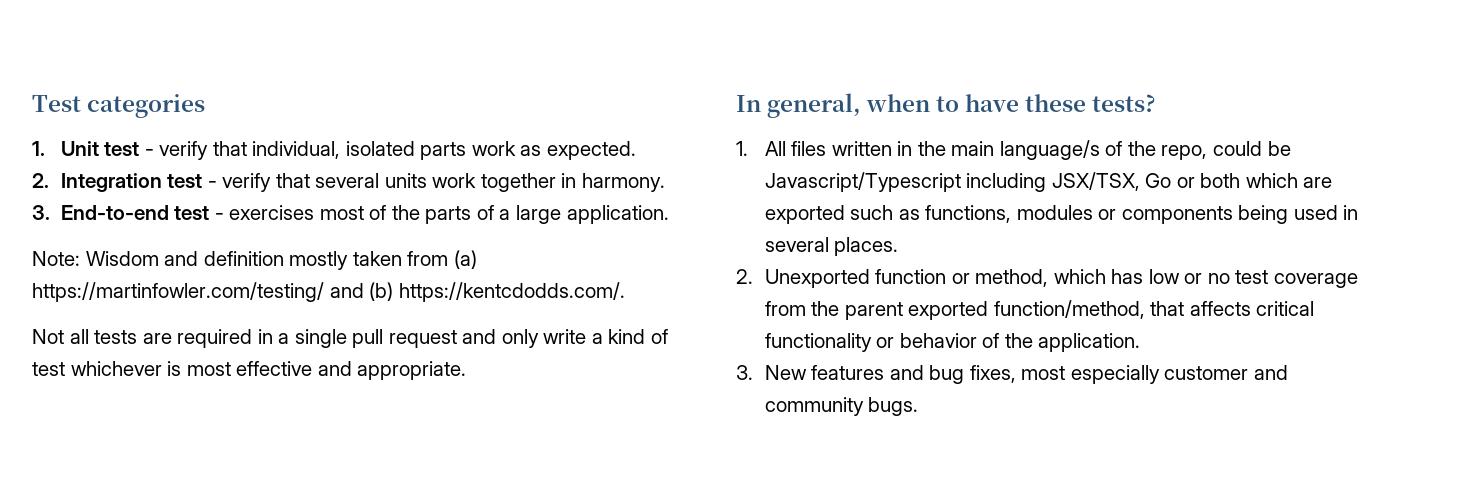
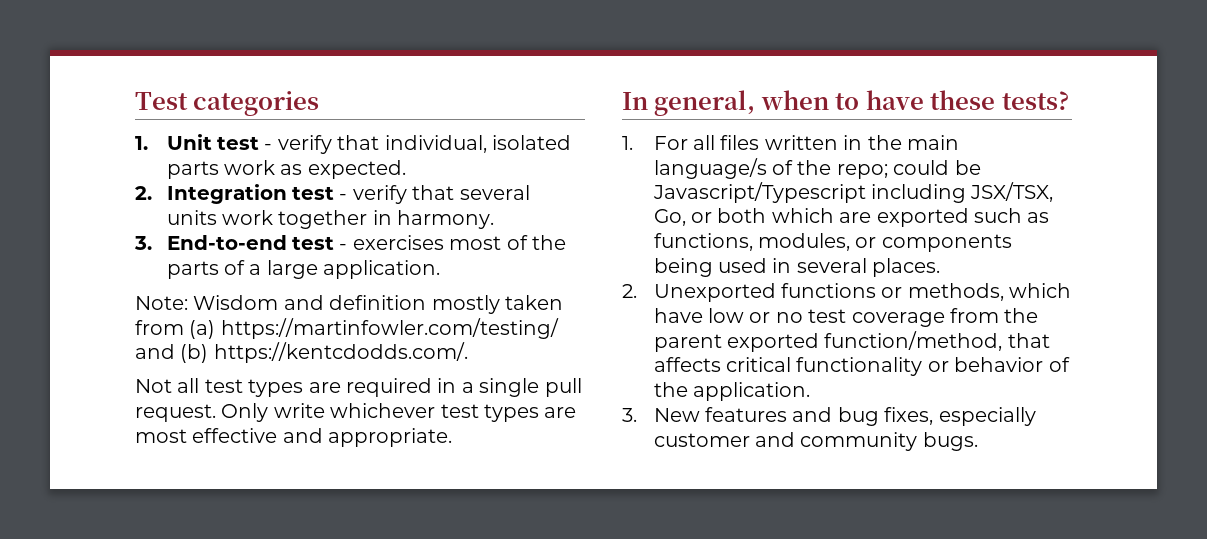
- Not all tests are required in a single pull request and only write a kind of test whichever is most effective and appropriate.
+ Not all test types are required in a single pull request. Only write whichever test types are most effective and appropriate.
- 1. All files written in the main language/s of the repo, could be Javascript/Typescript including JSX/TSX, Go or both which are exported such as functions, modules or components being used in several places.
+ 1. For all files written in the main language/s of the repo; could be Javascript/Typescript including JSX/TSX, Go, or both which are exported such as functions, modules, or components being used in several places.
- 2. Unexported function or method, which has low or no test coverage from the parent exported function/method, that affects critical functionality or behavior of the application.
+ 2. Unexported functions or methods, which have low or no test coverage from the parent exported function/method, that affects critical functionality or behavior of the application.
- 3. New features and bug fixes, most especially customer and community bugs.
+ 3. New features and bug fixes, especially customer and community bugs.

